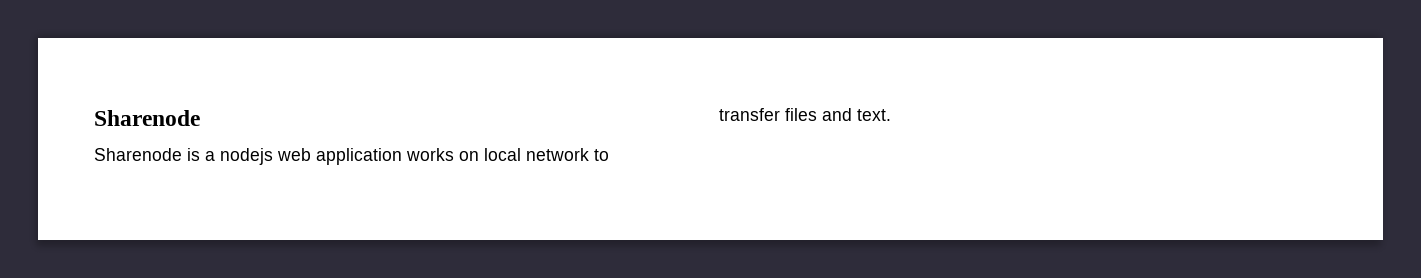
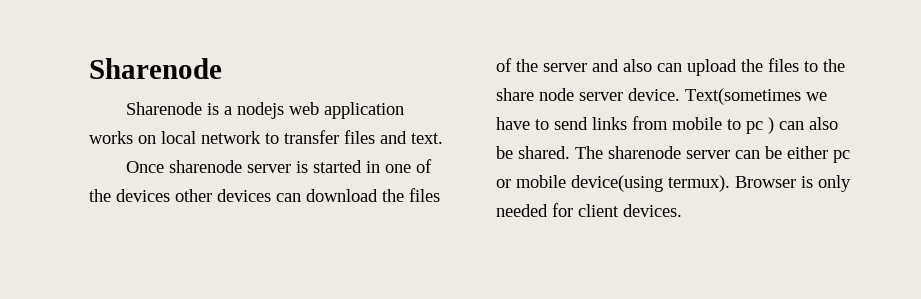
+ Once sharenode server is started in one of the devices other devices can download the files of the server and also can upload the files to the share node server device. Text(sometimes we have to send links from mobile to pc ) can also be shared. The sharenode server can be either pc or mobile device(using termux). Browser is only needed for client devices.

